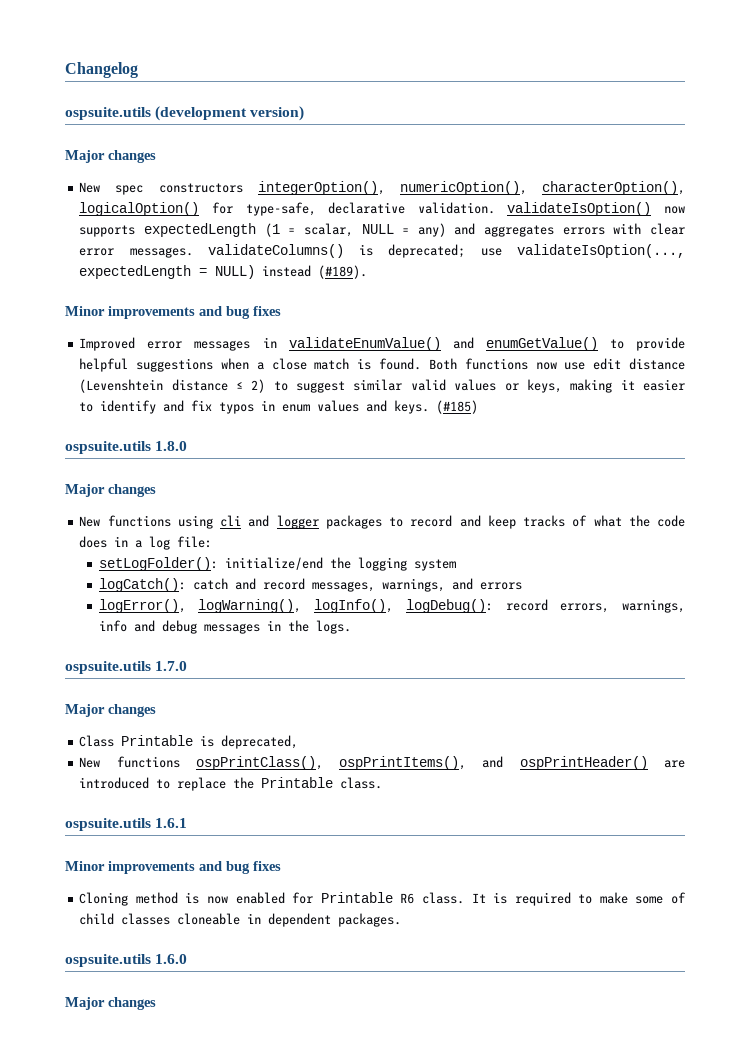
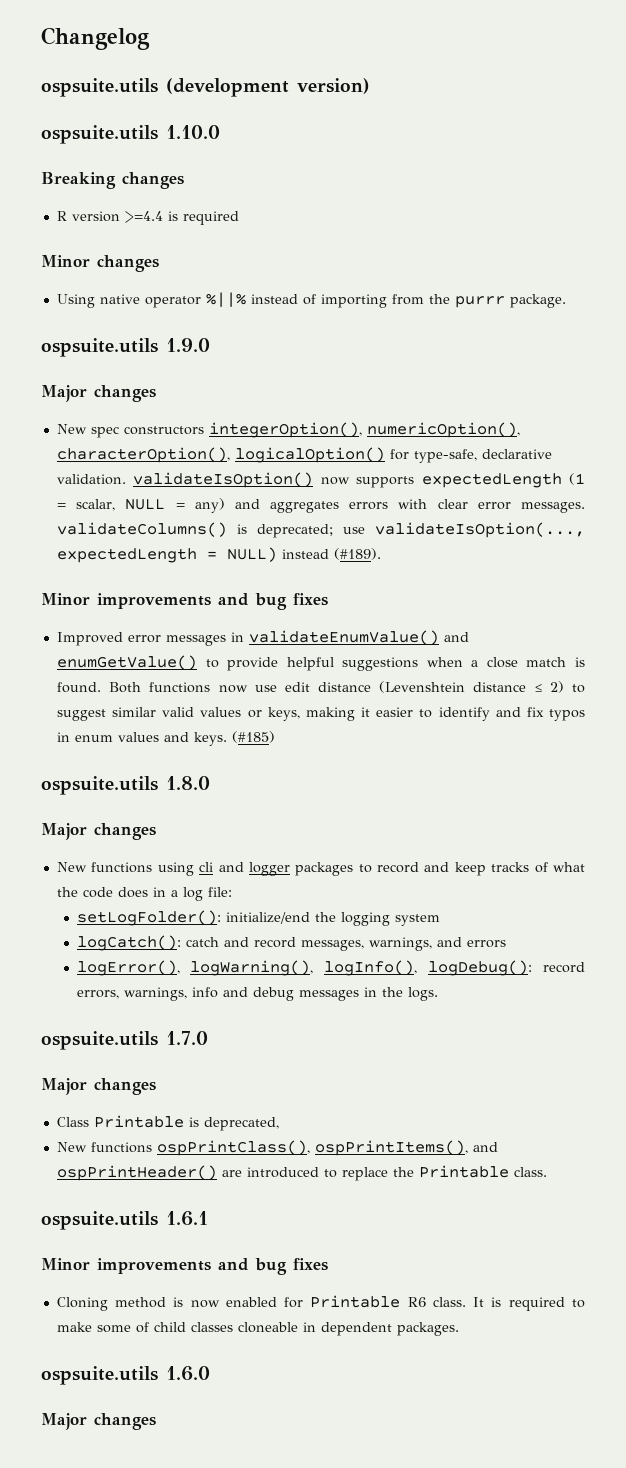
+ ospsuite.utils 1.10.0
+ Breaking changes
+ R version >=4.4 is required
+ Minor changes
+ Using native operator %||% instead of importing from the purrr package.
+ ospsuite.utils 1.9.0

